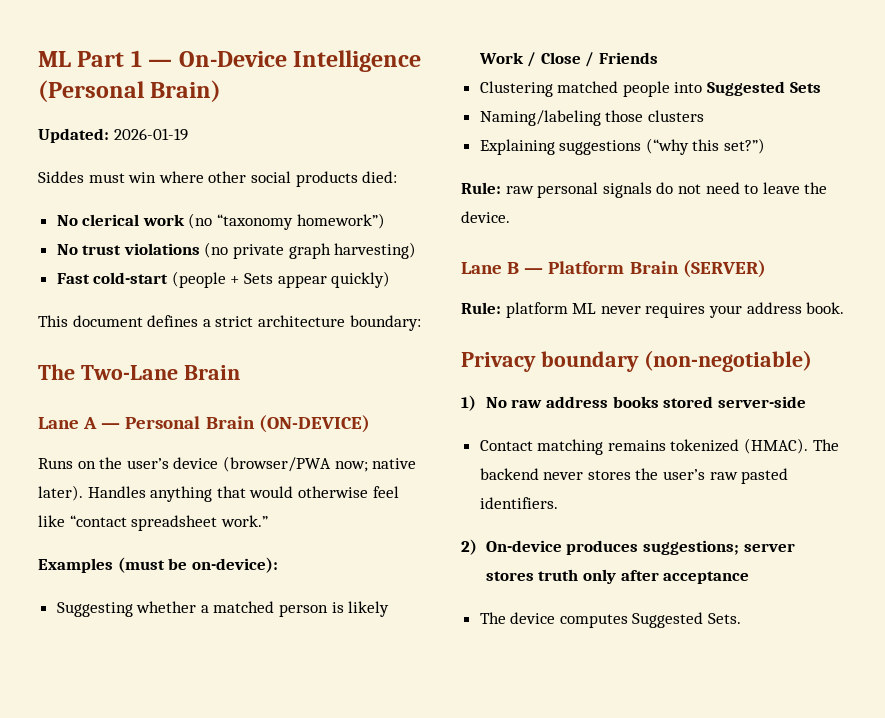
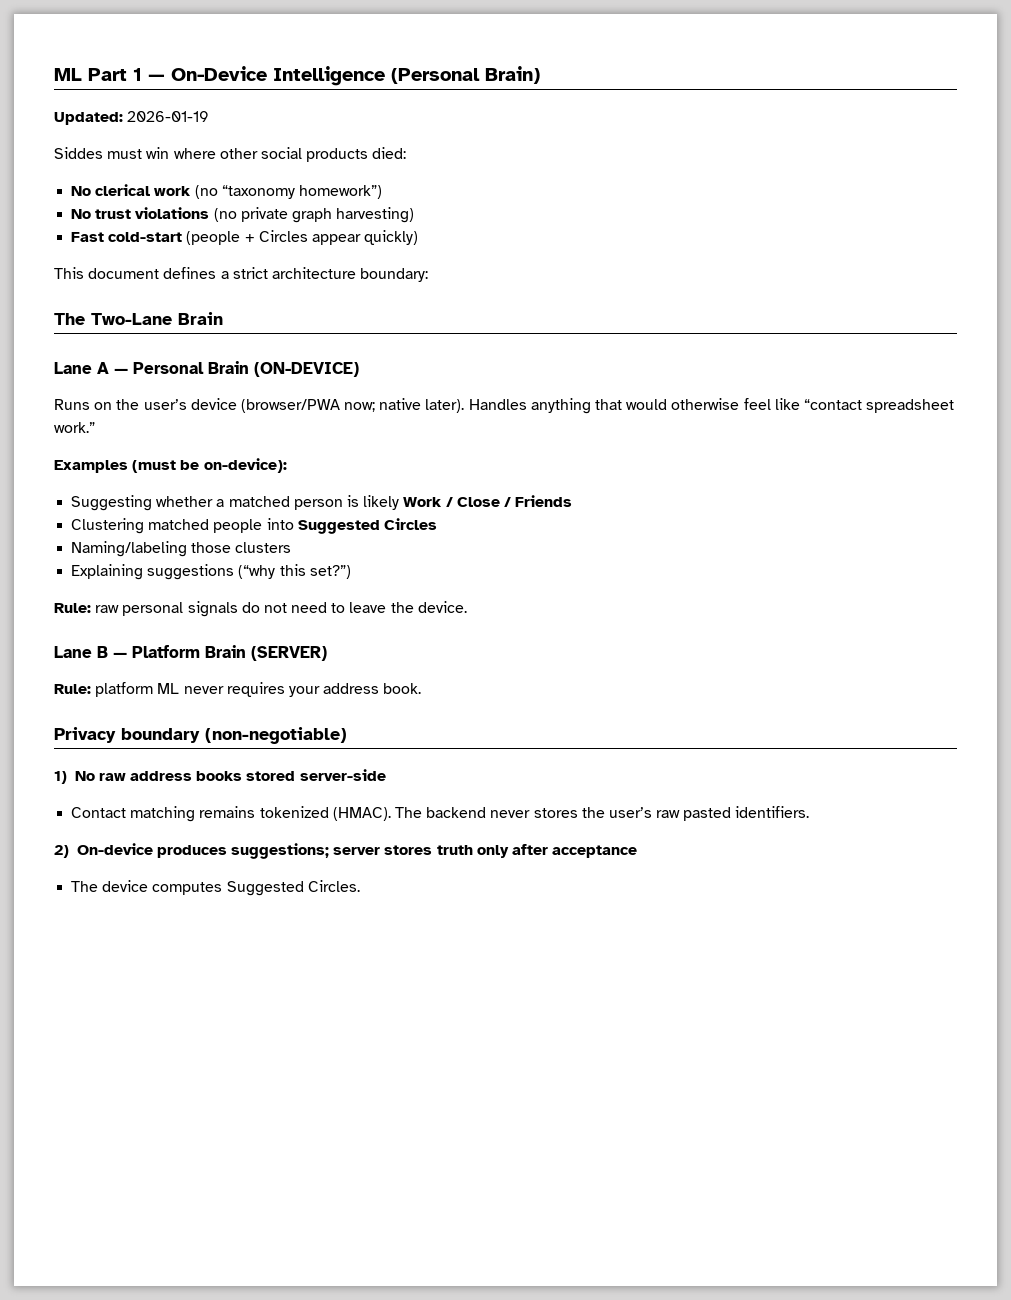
- Fast cold-start (people + Sets appear quickly)
+ Fast cold-start (people + Circles appear quickly)
- Clustering matched people into Suggested Sets
+ Clustering matched people into Suggested Circles
- The device computes Suggested Sets.
+ The device computes Suggested Circles.

